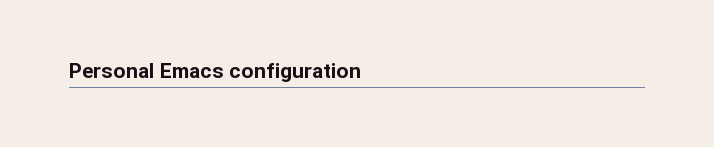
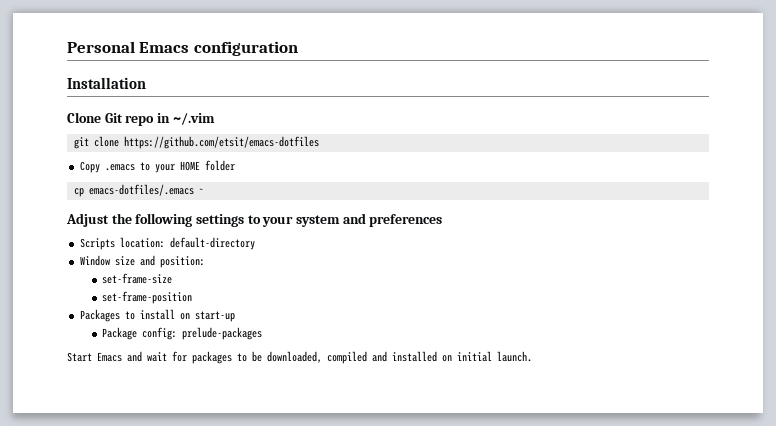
+ Installation
+ Clone Git repo in ~/.vim
+ git clone https://github.com/etsit/emacs-dotfiles
+ Copy .emacs to your HOME folder
+ cp emacs-dotfiles/.emacs ~
+ Adjust the following settings to your system and preferences
+ Scripts location: default-directory
+ Window size and position:
+ set-frame-size
+ set-frame-position
+ Packages to install on start-up
+ Package config: prelude-packages
+ Start Emacs and wait for packages to be downloaded, compiled and installed on initial launch.

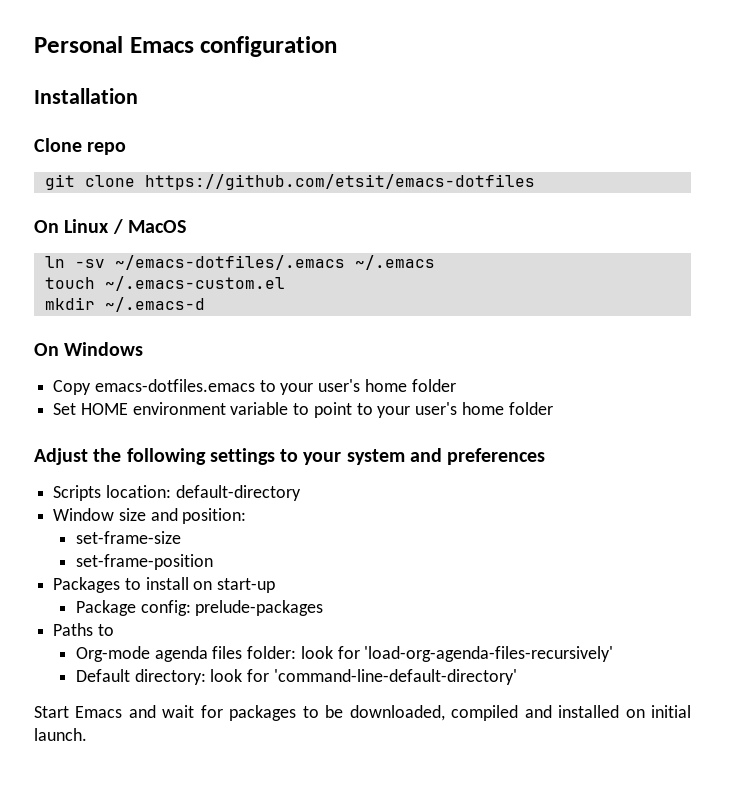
- Clone Git repo in ~/.vim
+ Clone repo
+ On Linux / MacOS
+ ln -sv ~/emacs-dotfiles/.emacs ~/.emacs
+ touch ~/.emacs-custom.el
+ mkdir ~/.emacs-d
+ On Windows
- Copy .emacs to your HOME folder
- cp emacs-dotfiles/.emacs ~
+ Copy emacs-dotfiles.emacs to your user's home folder
+ Set HOME environment variable to point to your user's home folder
+ Paths to
+ Org-mode agenda files folder: look for 'load-org-agenda-files-recursively'
+ Default directory: look for 'command-line-default-directory'

